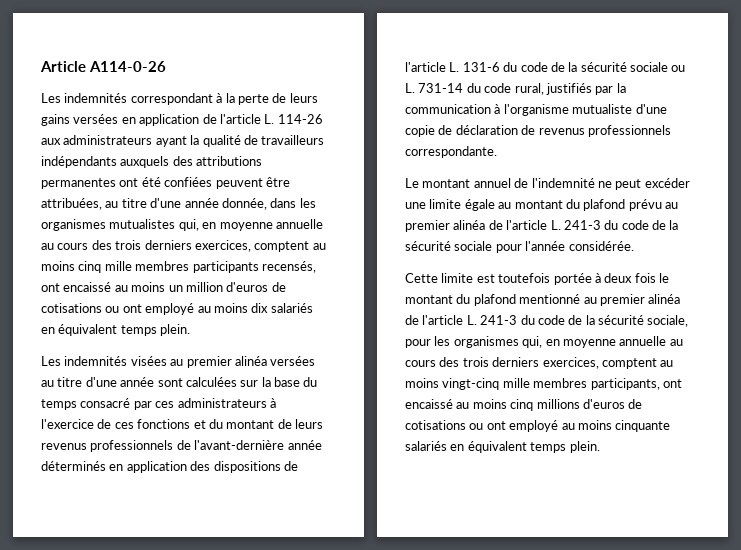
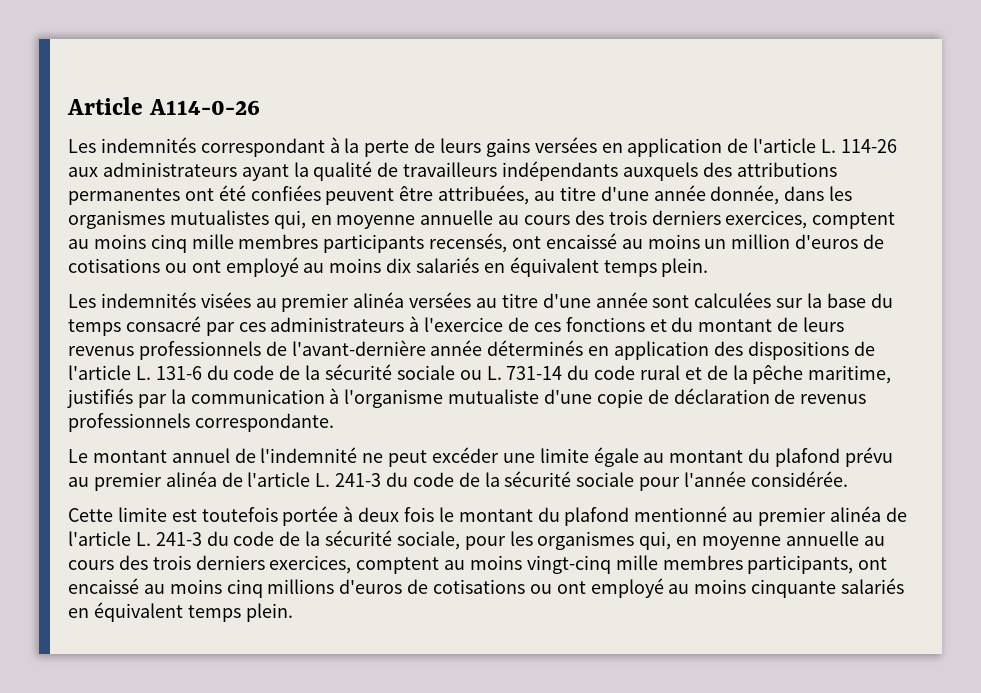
- Les indemnités visées au premier alinéa versées au titre d'une année sont calculées sur la base du temps consacré par ces administrateurs à l'exercice de ces fonctions et du montant de leurs revenus professionnels de l'avant-dernière année déterminés en application des dispositions de l'article L. 131-6 du code de la sécurité sociale ou L. 731-14 du code rural, justifiés par la communication à l'organisme mutualiste d'une copie de déclaration de revenus professionnels correspondante.
+ Les indemnités visées au premier alinéa versées au titre d'une année sont calculées sur la base du temps consacré par ces administrateurs à l'exercice de ces fonctions et du montant de leurs revenus professionnels de l'avant-dernière année déterminés en application des dispositions de l'article L. 131-6 du code de la sécurité sociale ou L. 731-14 du code rural et de la pêche maritime, justifiés par la communication à l'organisme mutualiste d'une copie de déclaration de revenus professionnels correspondante.

